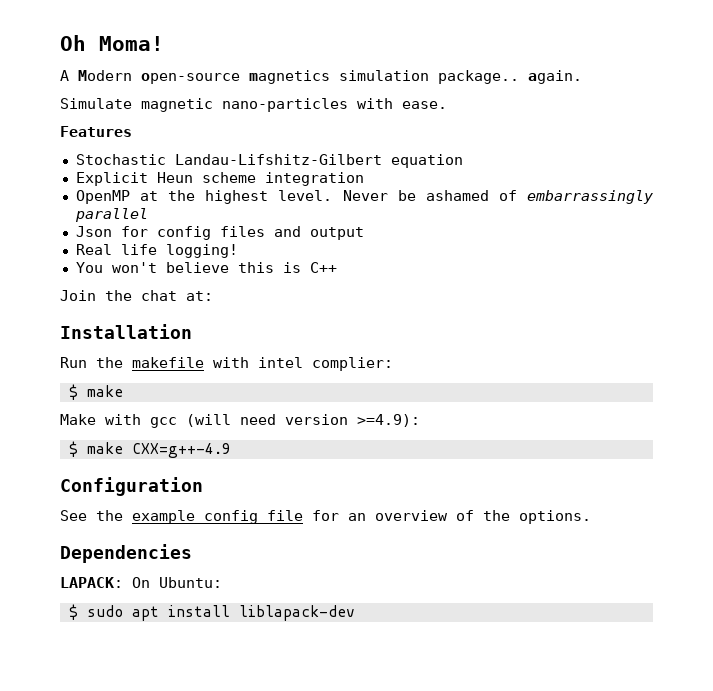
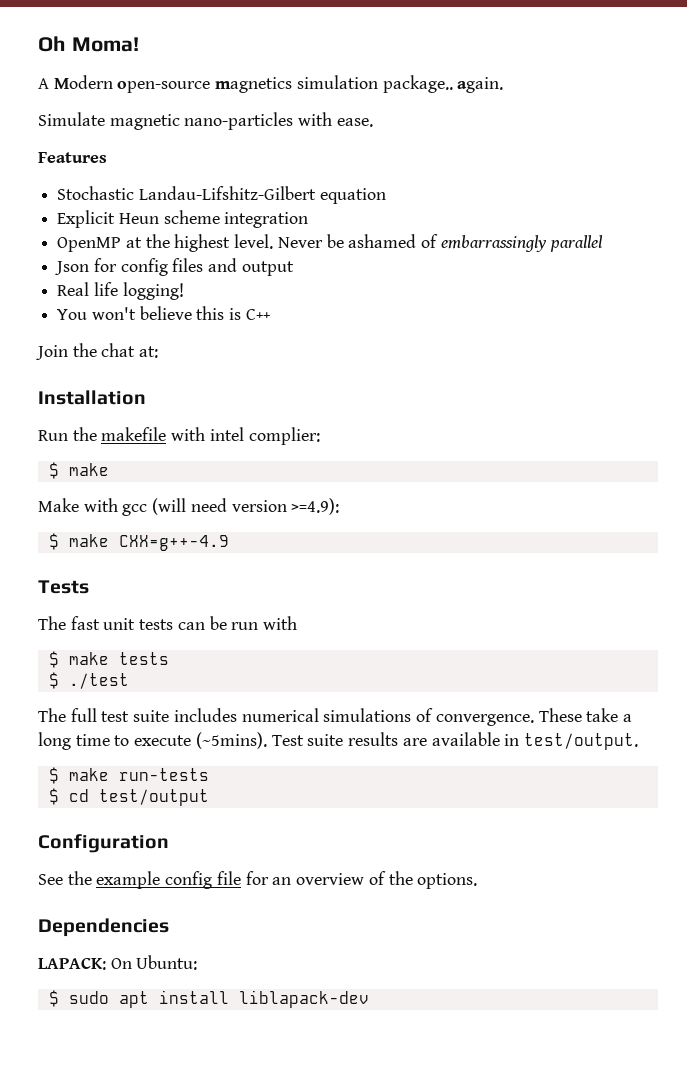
+ Tests
+ The fast unit tests can be run with
+ $ make tests
+ $ ./test
+ The full test suite includes numerical simulations of convergence. These take a long time to execute (~5mins). Test suite results are available in test/output.
+ $ make run-tests
+ $ cd test/output

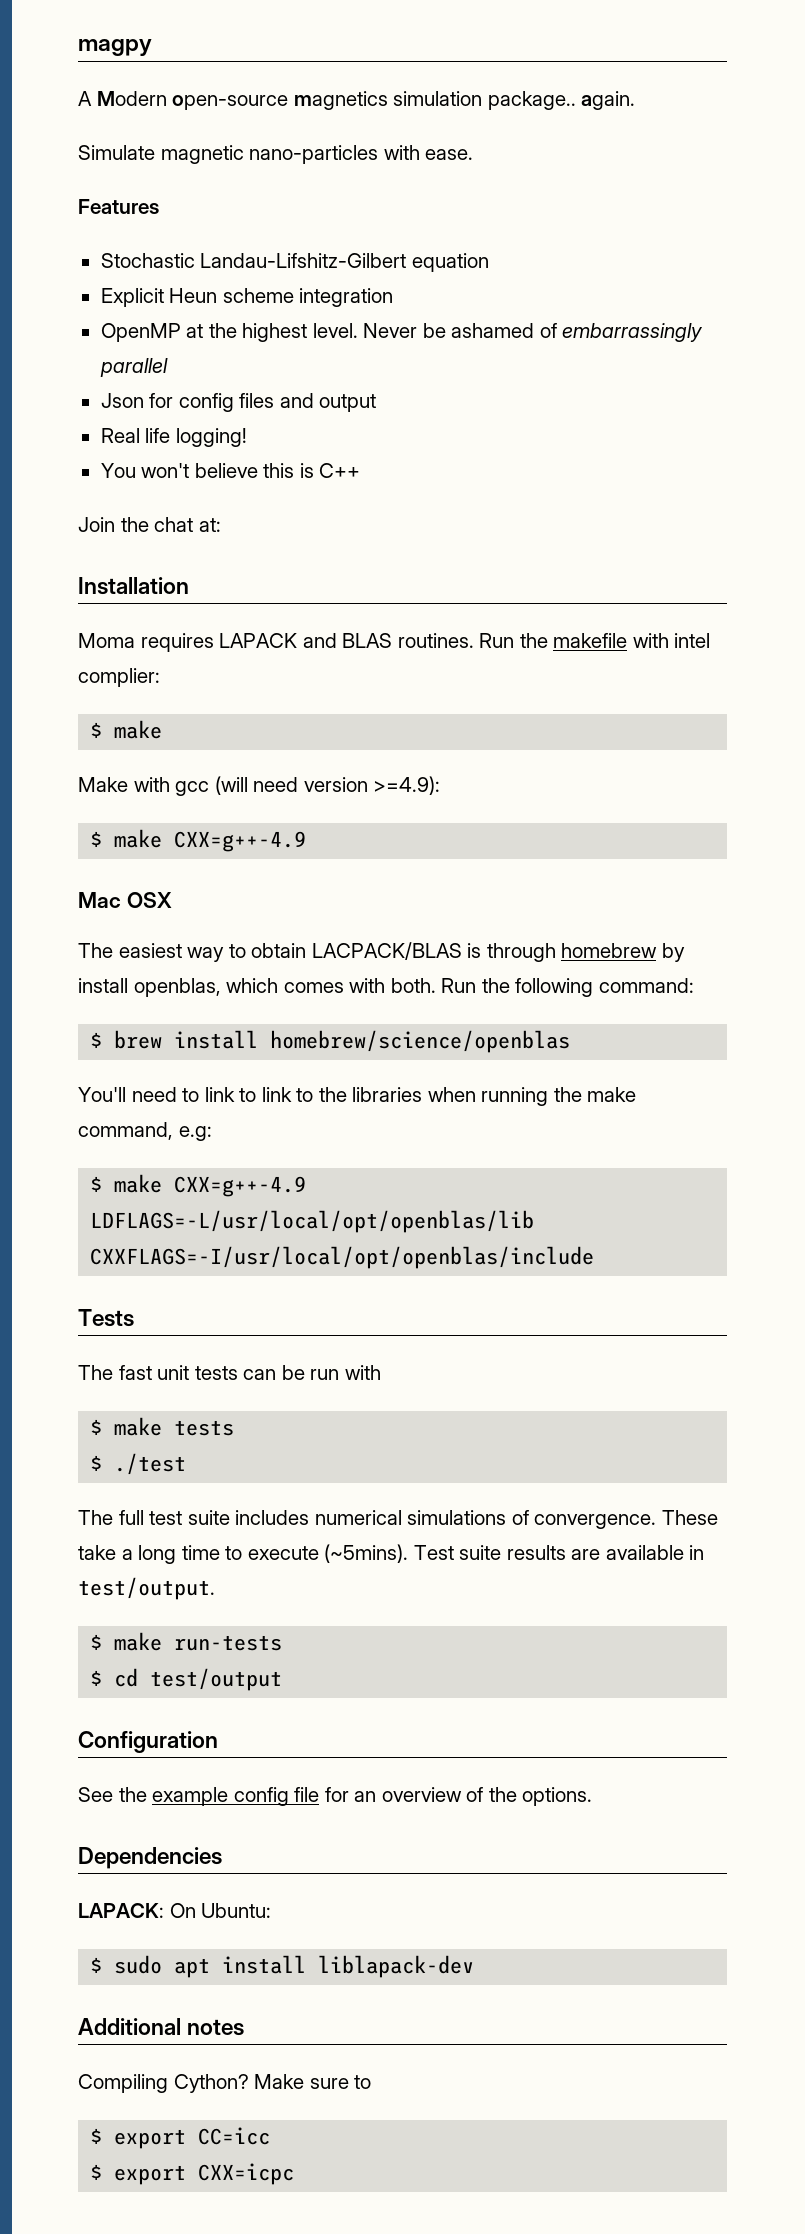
- Oh Moma!
+ magpy
+ Moma requires LAPACK and BLAS routines.
+ Mac OSX
+ The easiest way to obtain LACPACK/BLAS is through homebrew by install openblas, which comes with both. Run the following command:
+ $ brew install homebrew/science/openblas
+ You'll need to link to link to the libraries when running the make command, e.g:
+ $ make CXX=g++-4.9 LDFLAGS=-L/usr/local/opt/openblas/lib CXXFLAGS=-I/usr/local/opt/openblas/include
+ Additional notes
+ Compiling Cython? Make sure to
+ $ export CC=icc
+ $ export CXX=icpc

